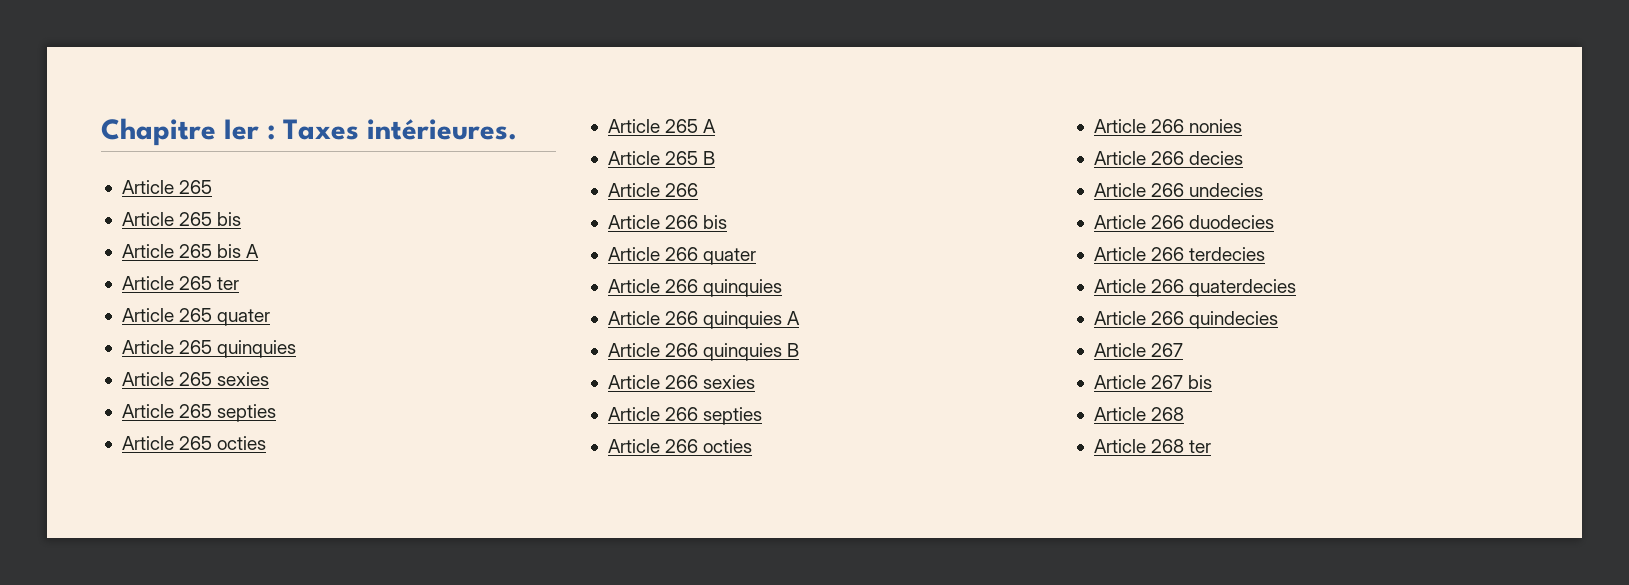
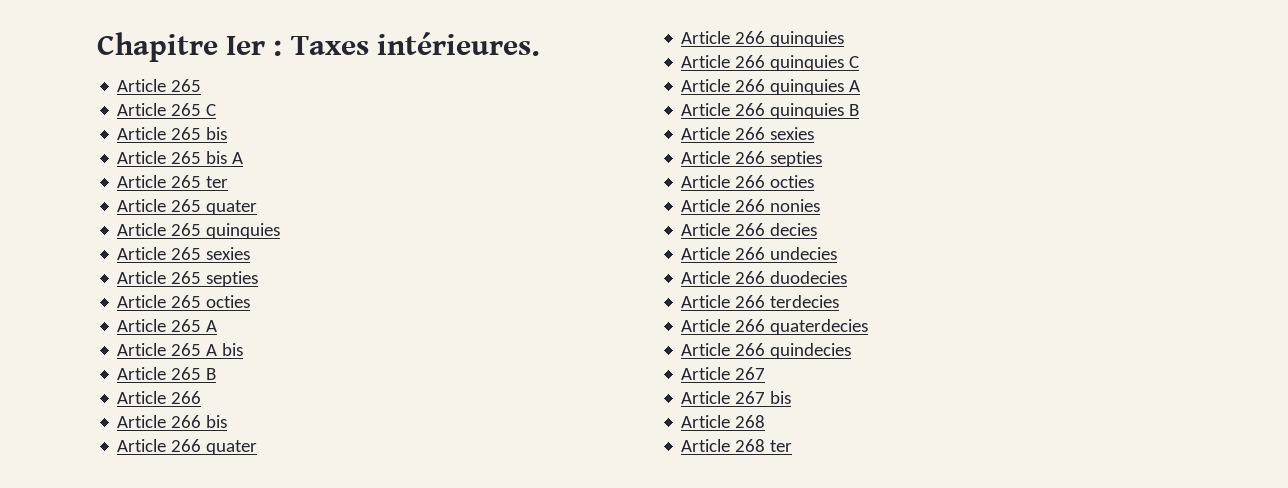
+ Article 265 C
+ Article 265 A bis
+ Article 266 quinquies C

